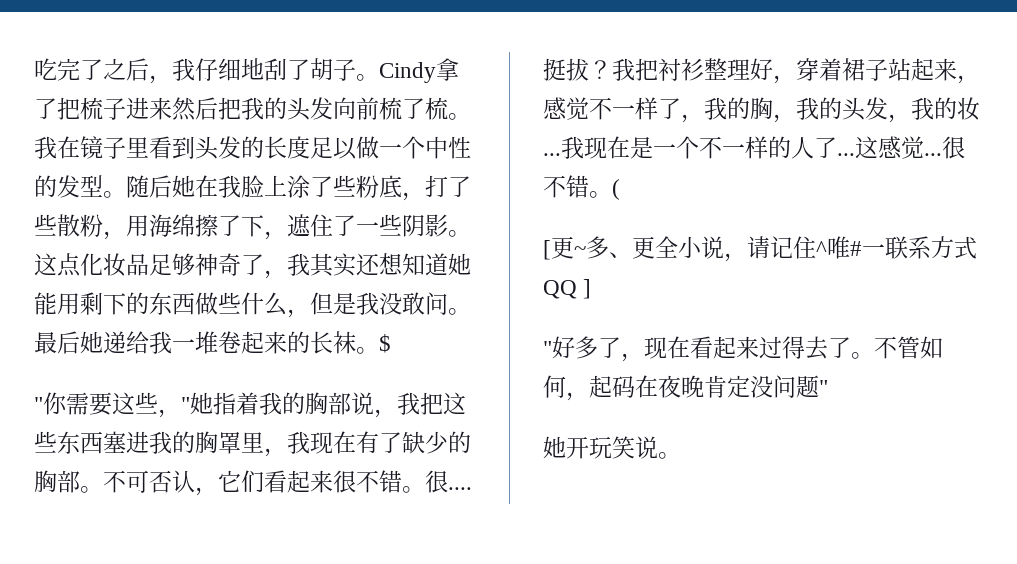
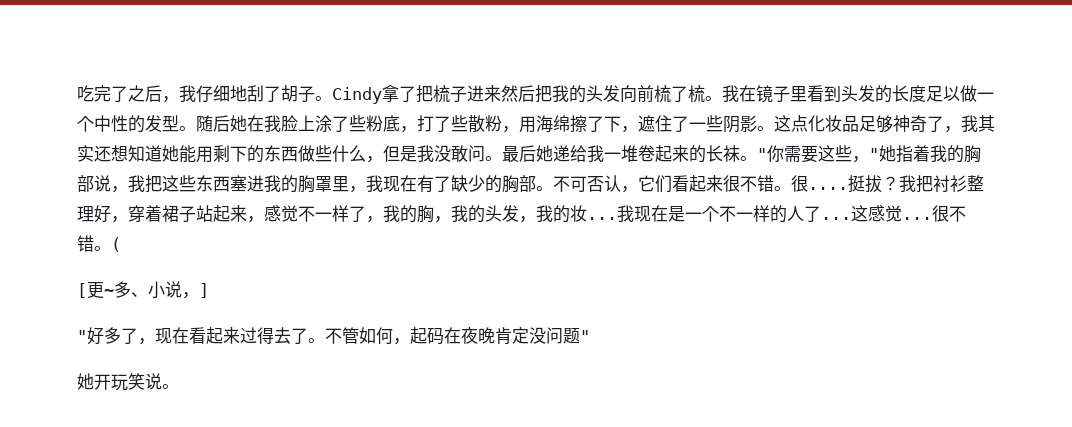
- 最后她递给我一堆卷起来的长袜。$
- "你需要这些，"她指着我的胸部说，我把这些东西塞进我的胸罩里，我现在有了缺少的胸部。
+ 最后她递给我一堆卷起来的长袜。"你需要这些，"她指着我的胸部说，我把这些东西塞进我的胸罩里，我现在有了缺少的胸部。
- [更~多、更全小说，请记住^唯#一联系方式QQ ]
+ [更~多、小说，]

